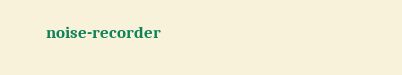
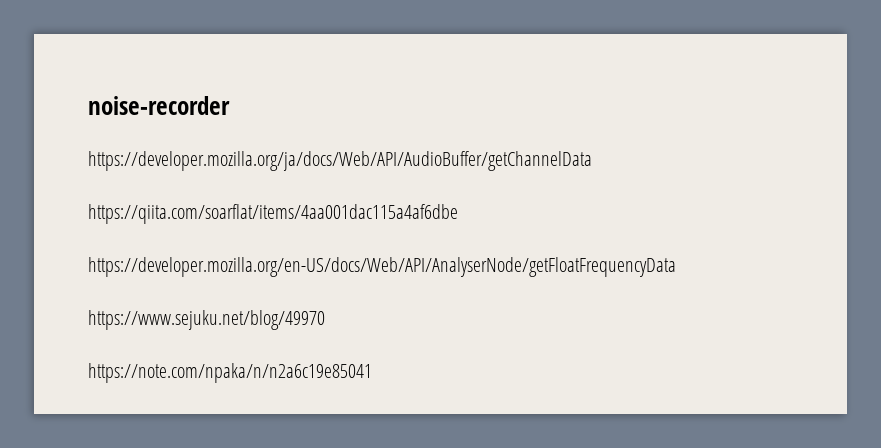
+ https://developer.mozilla.org/ja/docs/Web/API/AudioBuffer/getChannelData
+ https://qiita.com/soarflat/items/4aa001dac115a4af6dbe
+ https://developer.mozilla.org/en-US/docs/Web/API/AnalyserNode/getFloatFrequencyData
+ https://www.sejuku.net/blog/49970
+ https://note.com/npaka/n/n2a6c19e85041

